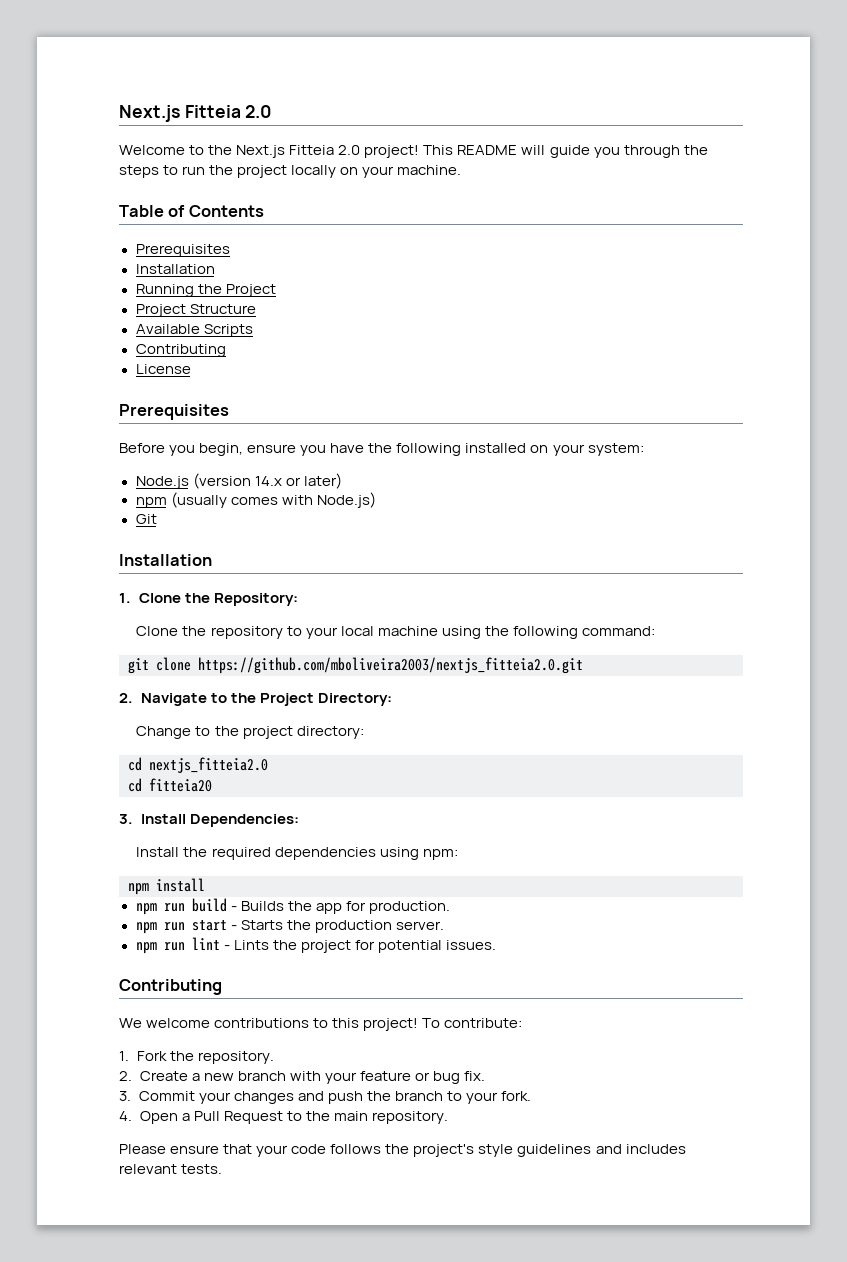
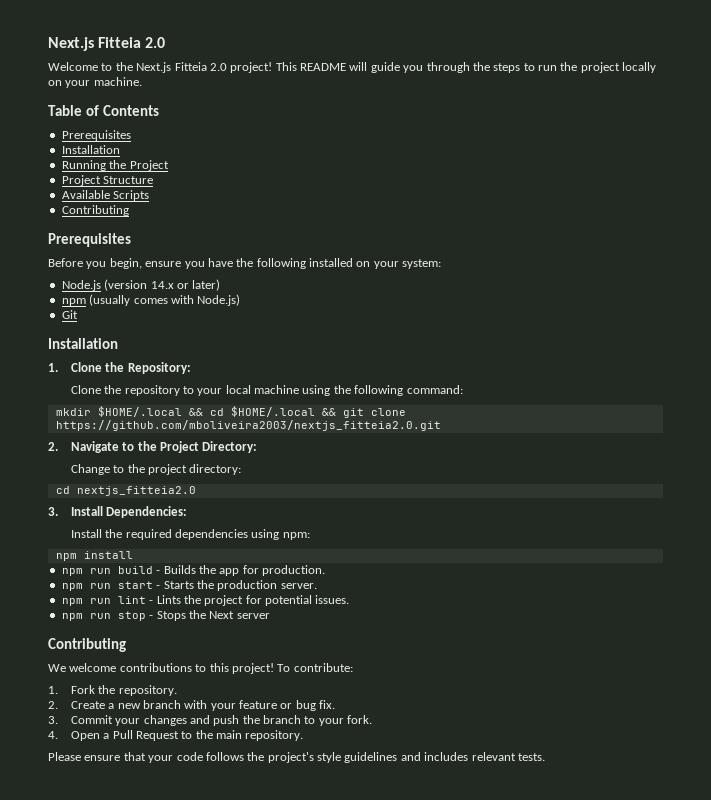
- License
- git clone https://github.com/mboliveira2003/nextjs_fitteia2.0.git
+ mkdir $HOME/.local && cd $HOME/.local && git clone https://github.com/mboliveira2003/nextjs_fitteia2.0.git
- cd fitteia20
+ npm run stop - Stops the Next server

